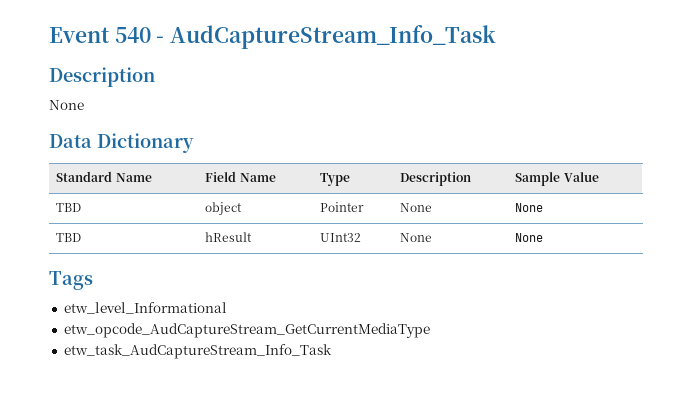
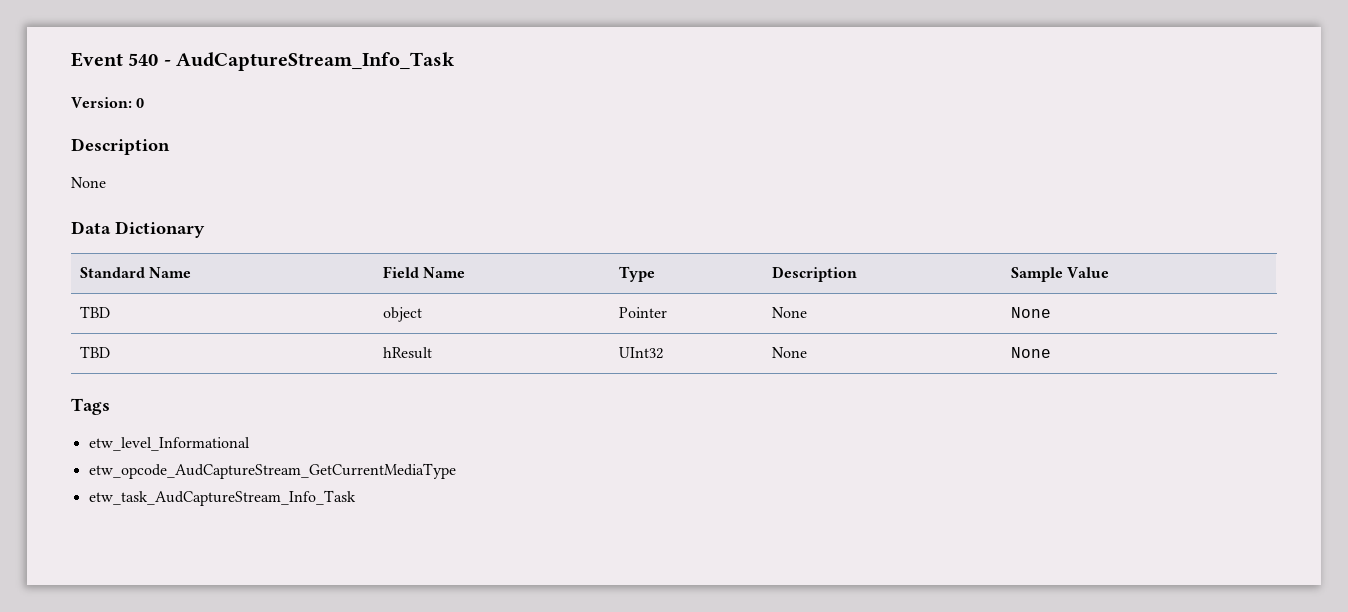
+ Version: 0

